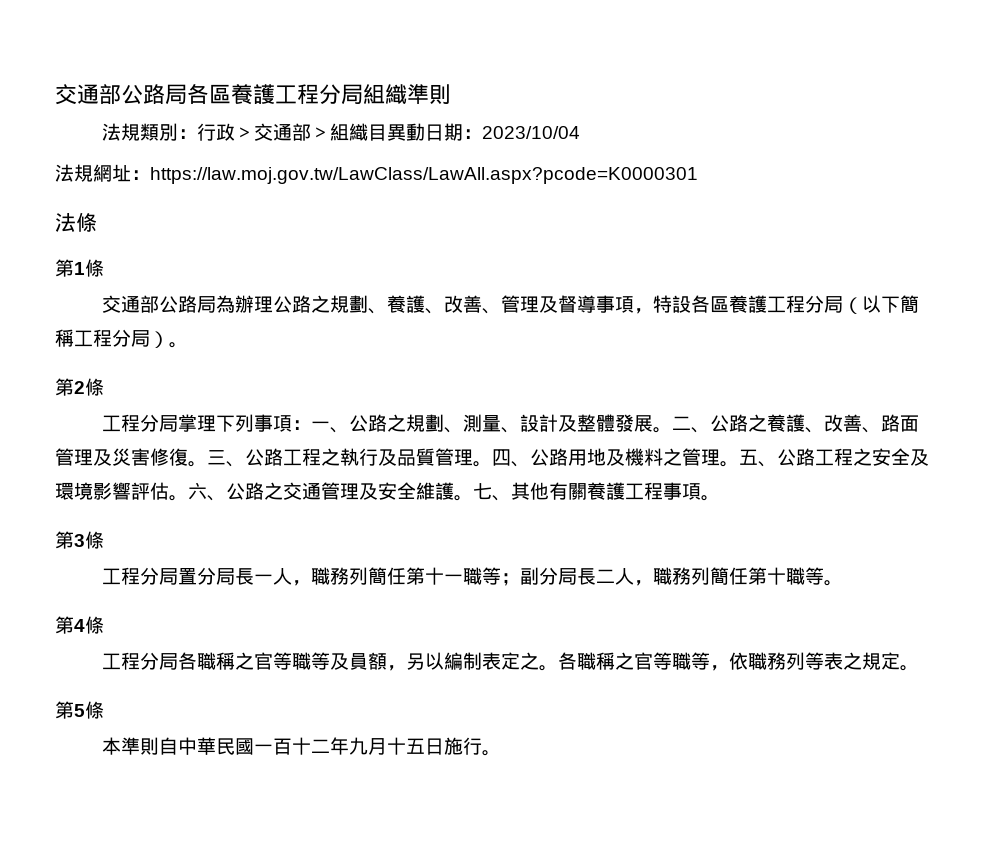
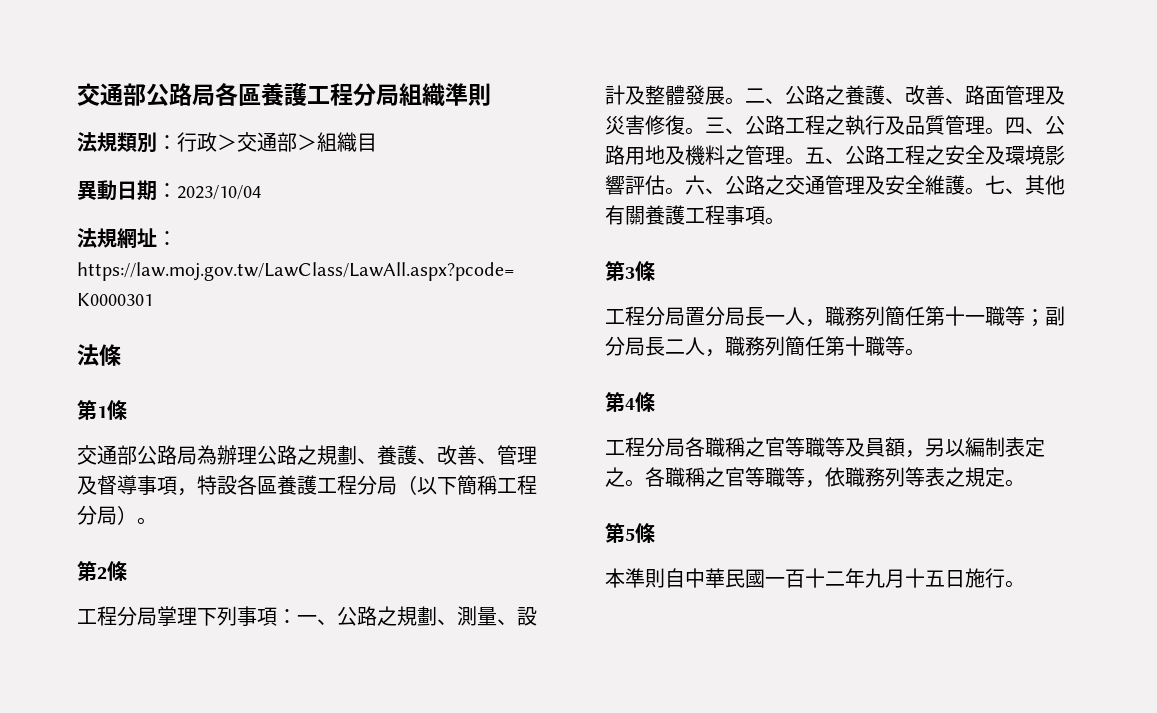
- 法規類別：行政＞交通部＞組織目異動日期：2023/10/04
+ 法規類別：行政＞交通部＞組織目
+ 異動日期：2023/10/04

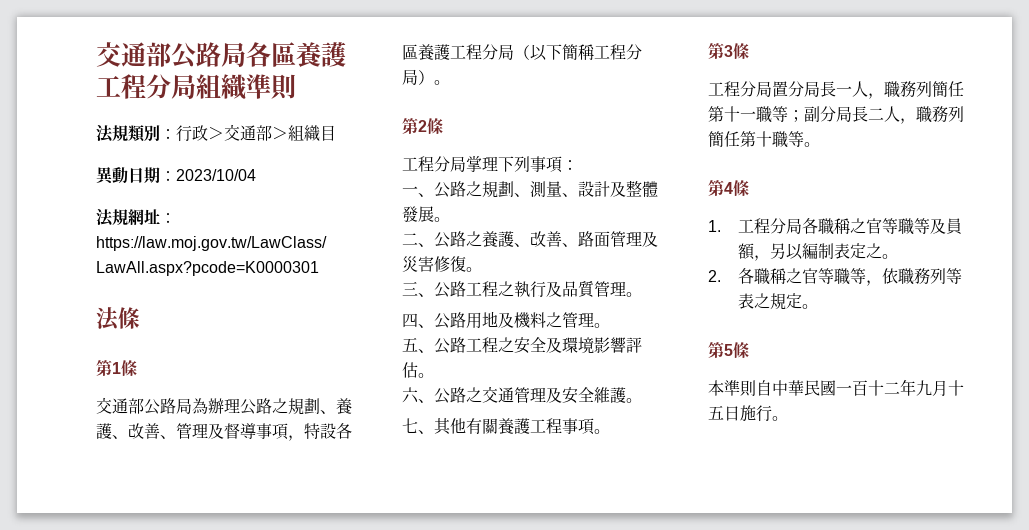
- 工程分局掌理下列事項：一、公路之規劃、測量、設計及整體發展。二、公路之養護、改善、路面管理及災害修復。三、公路工程之執行及品質管理。四、公路用地及機料之管理。五、公路工程之安全及環境影響評估。六、公路之交通管理及安全維護。七、其他有關養護工程事項。
+ 工程分局掌理下列事項：
+ 一、公路之規劃、測量、設計及整體發展。
+ 二、公路之養護、改善、路面管理及災害修復。
+ 三、公路工程之執行及品質管理。
+ 四、公路用地及機料之管理。
+ 五、公路工程之安全及環境影響評估。
+ 六、公路之交通管理及安全維護。
+ 七、其他有關養護工程事項。
- 工程分局各職稱之官等職等及員額，另以編制表定之。各職稱之官等職等，依職務列等表之規定。
+ 1.工程分局各職稱之官等職等及員額，另以編制表定之。
+ 2.各職稱之官等職等，依職務列等表之規定。

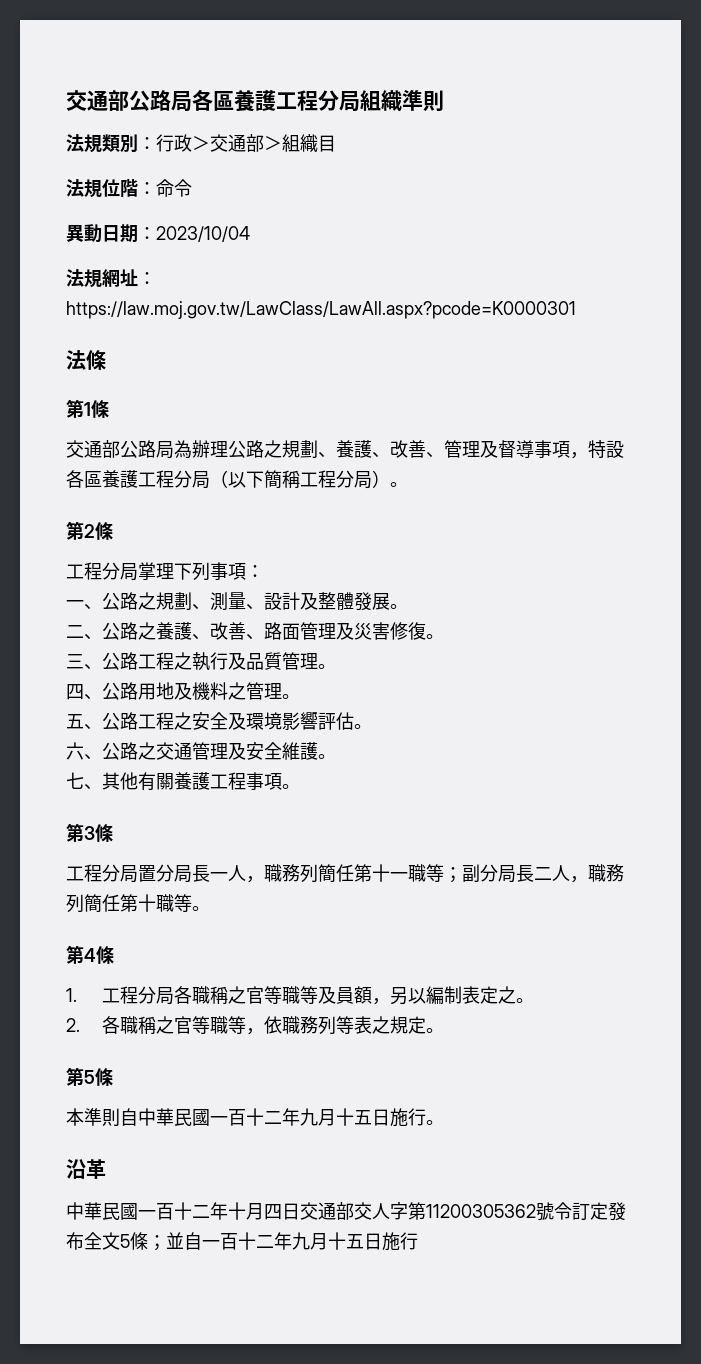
+ 法規位階：命令
+ 沿革
+ 中華民國一百十二年十月四日交通部交人字第11200305362號令訂定發布全文5條；並自一百十二年九月十五日施行

